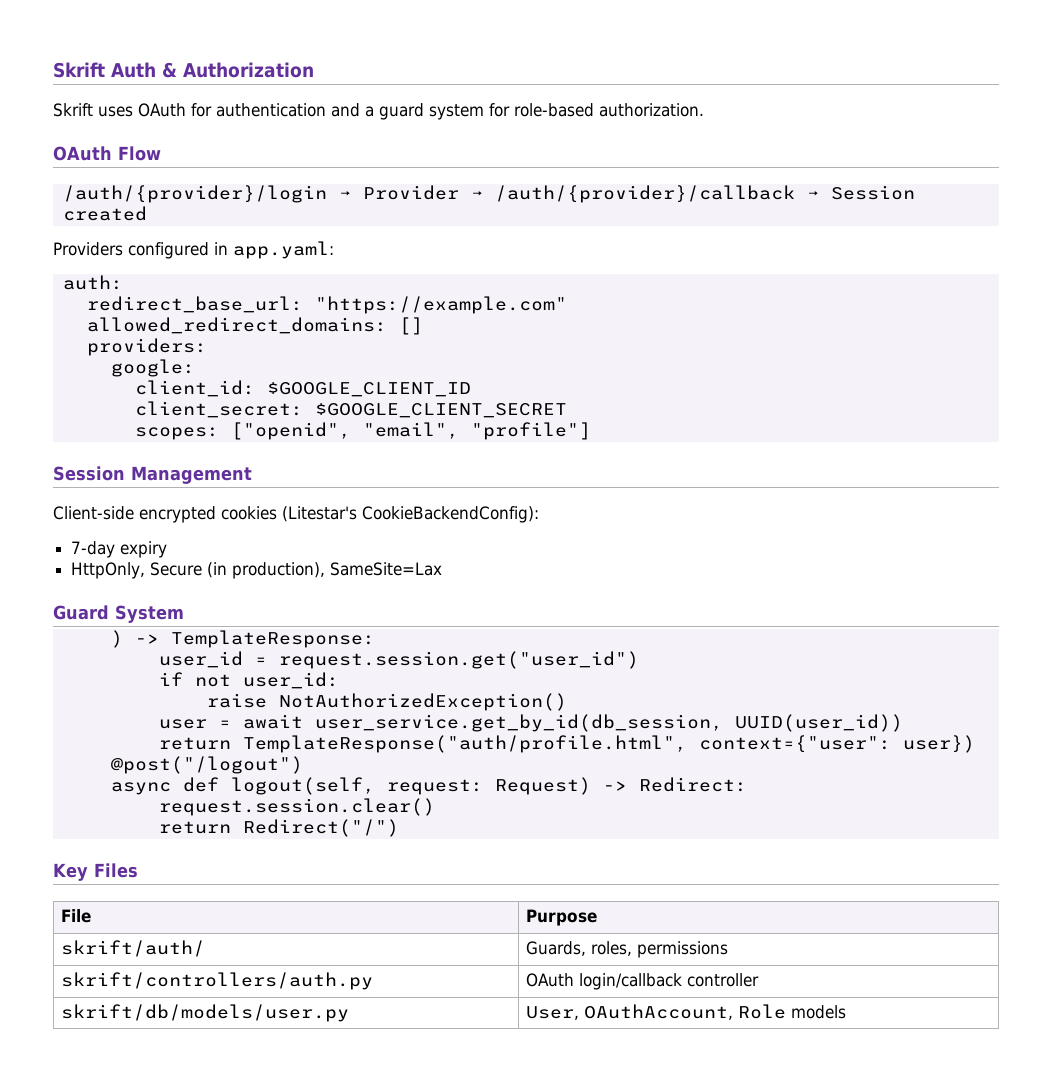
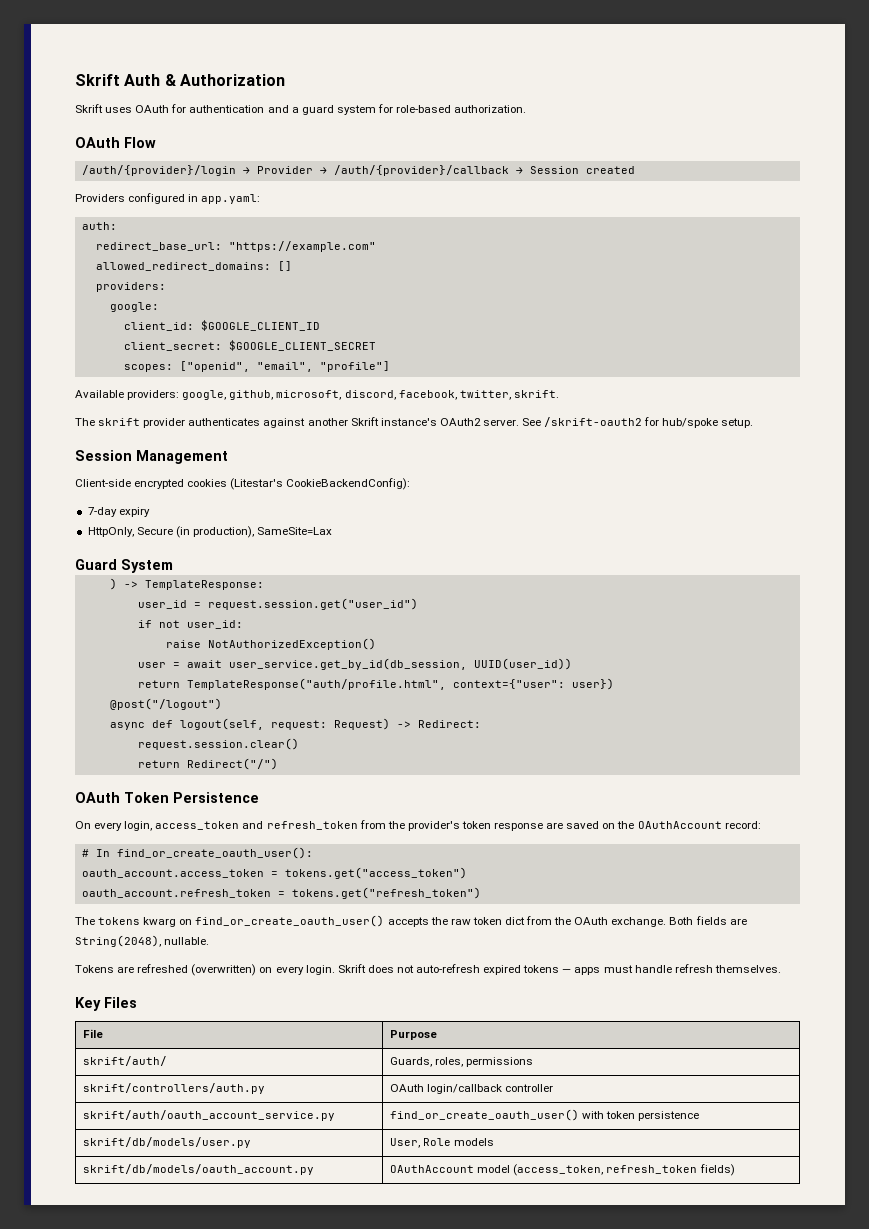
+ Available providers: google, github, microsoft, discord, facebook, twitter, skrift.
+ The skrift provider authenticates against another Skrift instance's OAuth2 server. See /skrift-oauth2 for hub/spoke setup.
+ OAuth Token Persistence
+ On every login, access_token and refresh_token from the provider's token response are saved on the OAuthAccount record:
+ # In find_or_create_oauth_user():
+ oauth_account.access_token = tokens.get("access_token")
+ oauth_account.refresh_token = tokens.get("refresh_token")
+ The tokens kwarg on find_or_create_oauth_user() accepts the raw token dict from the OAuth exchange. Both fields are String(2048), nullable.
+ Tokens are refreshed (overwritten) on every login. Skrift does not auto-refresh expired tokens — apps must handle refresh themselves.
+ skrift/auth/oauth_account_service.py | find_or_create_oauth_user() with token persistence
- skrift/db/models/user.py | User, OAuthAccount, Role models
+ skrift/db/models/user.py | User, Role models
+ skrift/db/models/oauth_account.py | OAuthAccount model (access_token, refresh_token fields)

